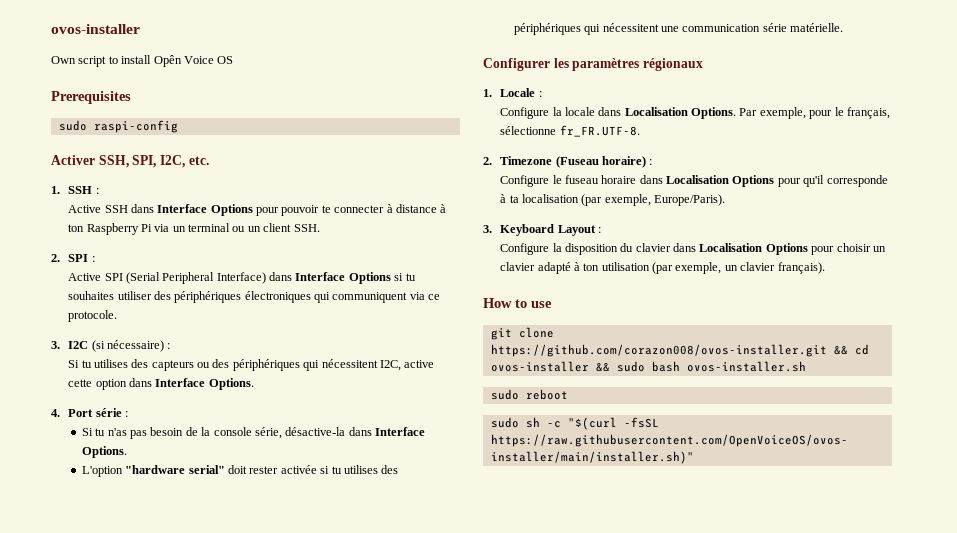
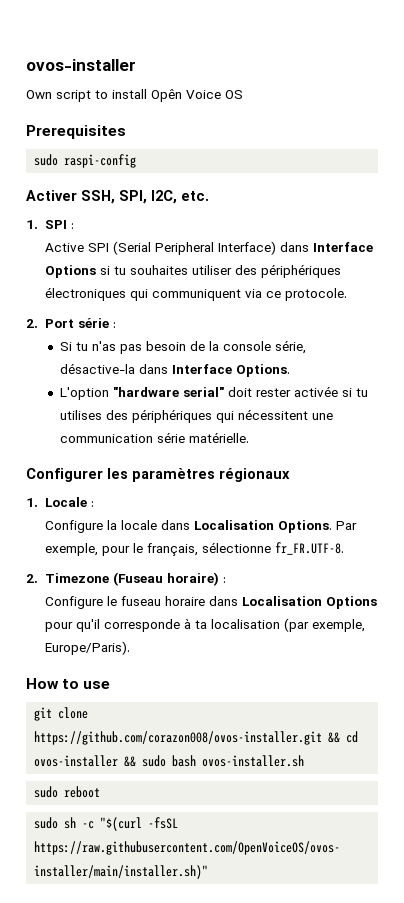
- 1. SSH :
- Active SSH dans Interface Options pour pouvoir te connecter à distance à ton Raspberry Pi via un terminal ou un client SSH.
- 2. SPI :
+ 1. SPI :
- 3. I2C (si nécessaire) :
- Si tu utilises des capteurs ou des périphériques qui nécessitent I2C, active cette option dans Interface Options.
- 4. Port série :
+ 2. Port série :
- 3. Keyboard Layout :
- Configure la disposition du clavier dans Localisation Options pour choisir un clavier adapté à ton utilisation (par exemple, un clavier français).

